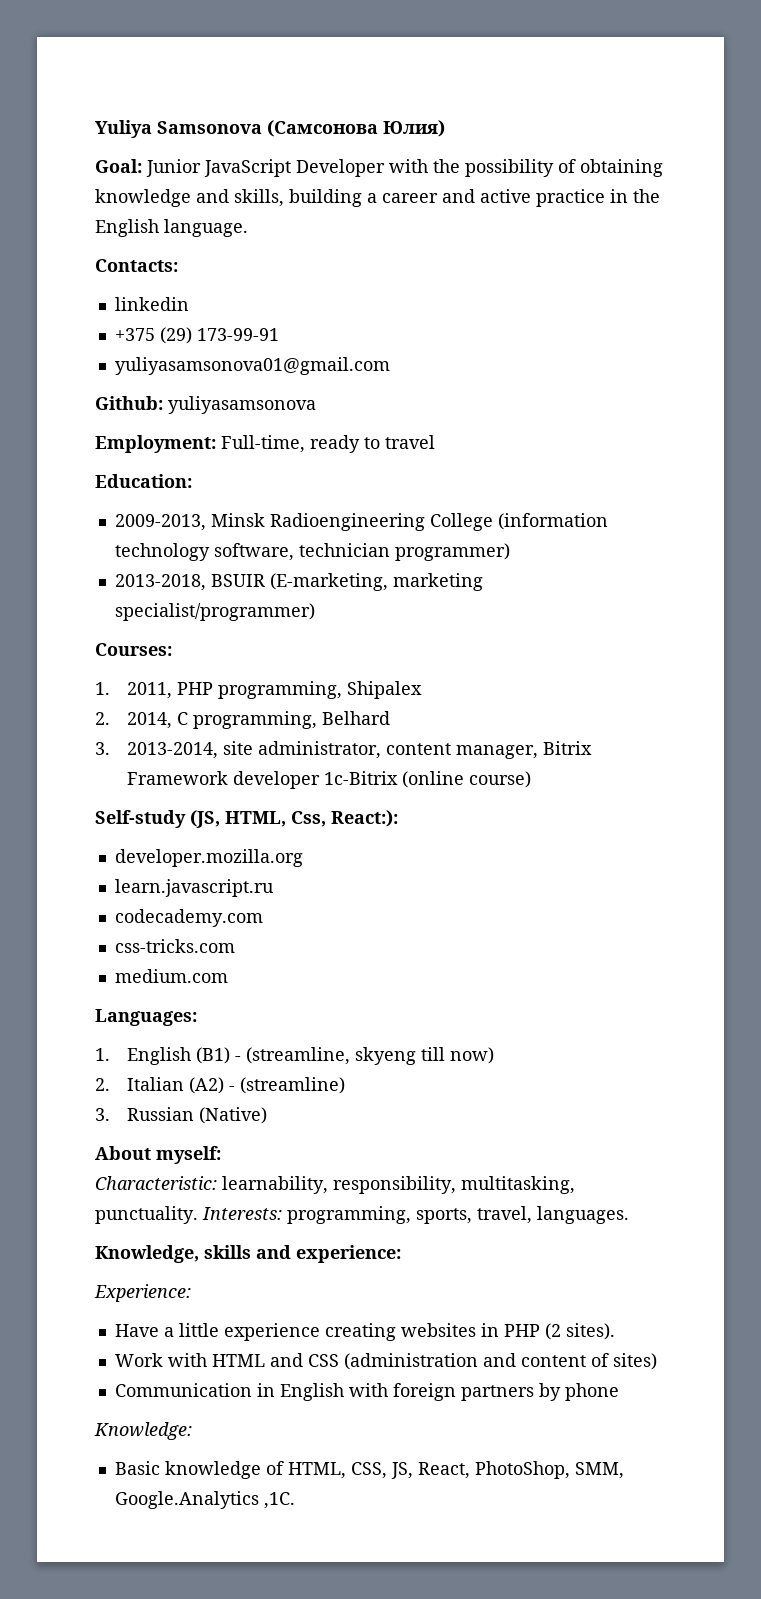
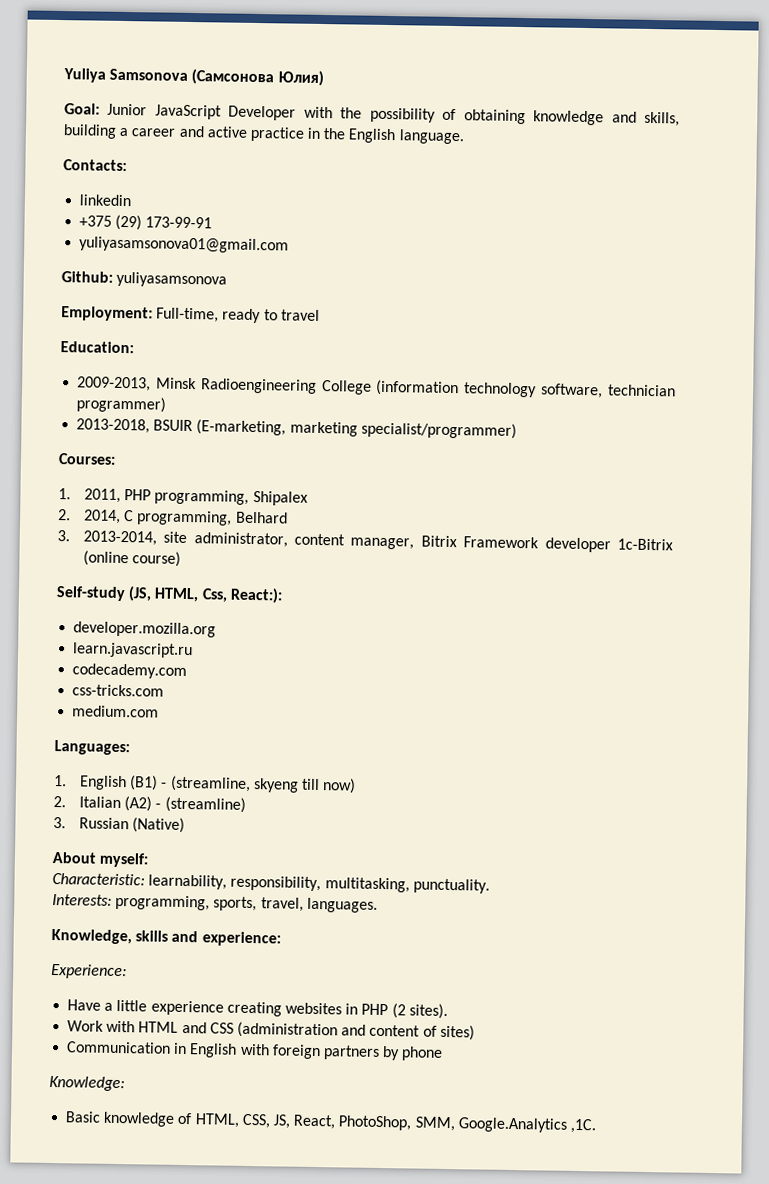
- Characteristic: learnability, responsibility, multitasking, punctuality. Interests: programming, sports, travel, languages.
+ Characteristic: learnability, responsibility, multitasking, punctuality.
+ Interests: programming, sports, travel, languages.

